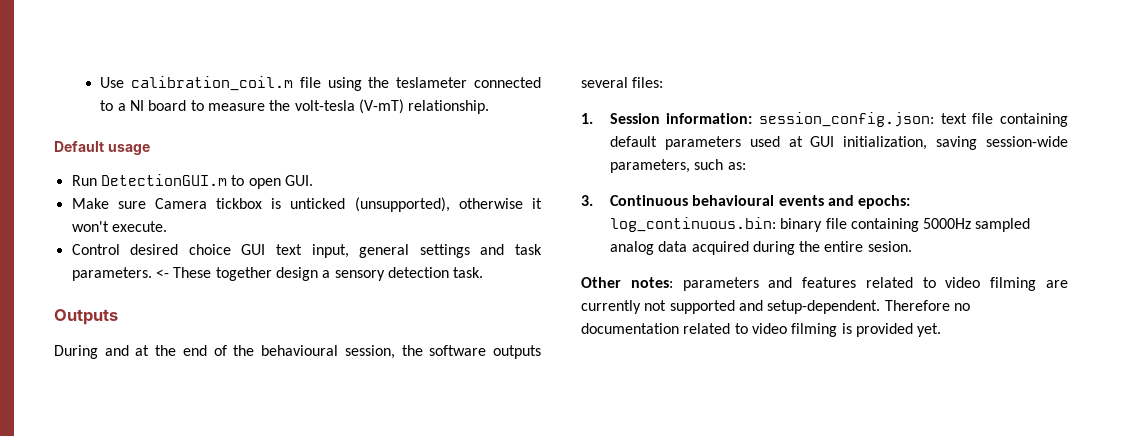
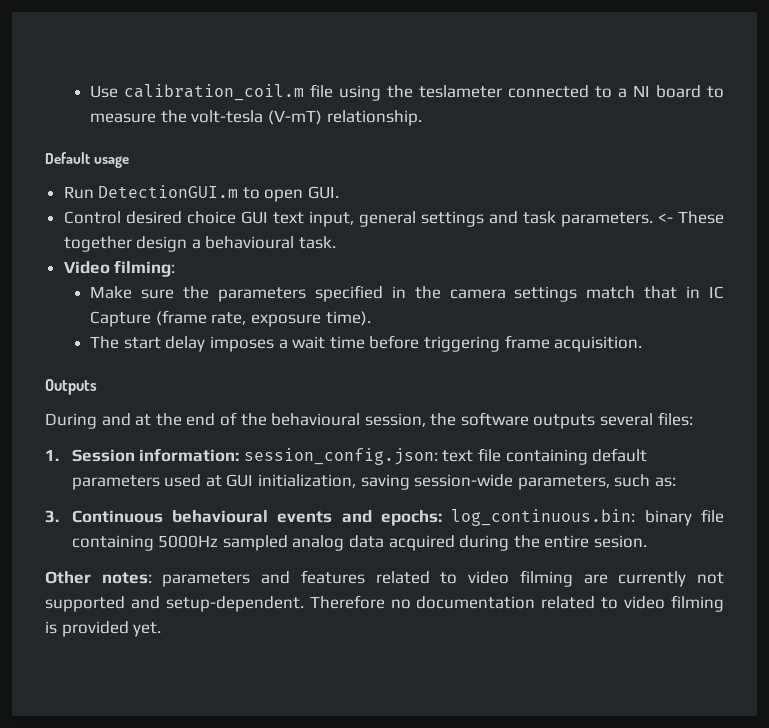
- Make sure Camera tickbox is unticked (unsupported), otherwise it won't execute.
- <- These together design a sensory detection task.
+ <- These together design a behavioural task.
+ Video filming:
+ Make sure the parameters specified in the camera settings match that in IC Capture (frame rate, exposure time).
+ The start delay imposes a wait time before triggering frame acquisition.

